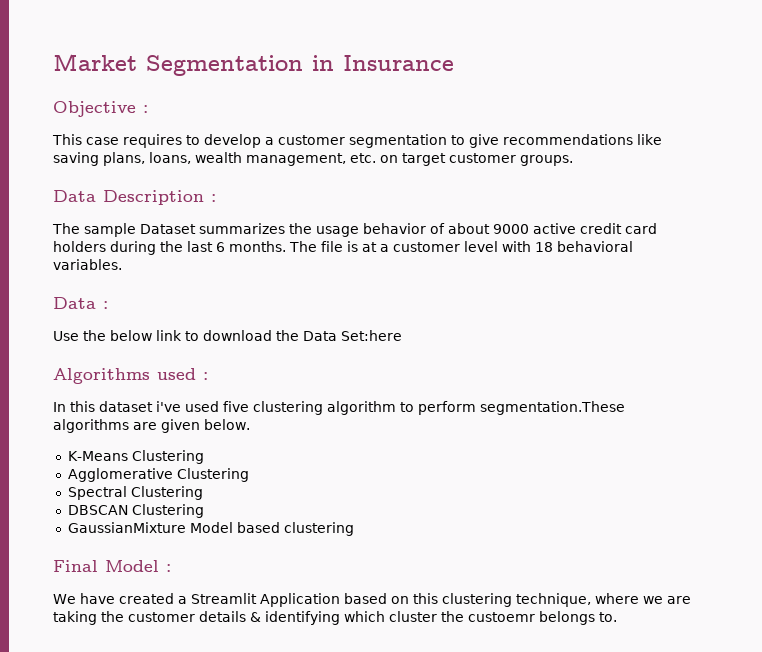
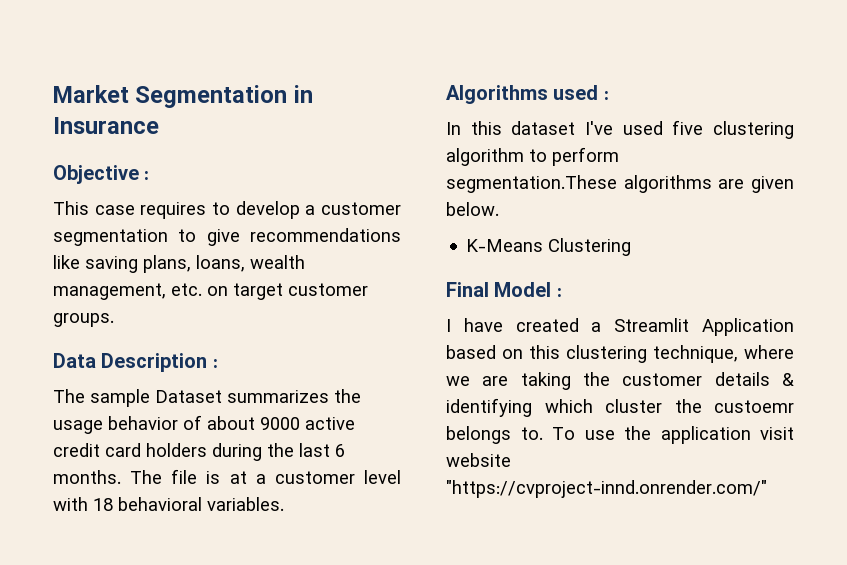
- Data :
- Use the below link to download the Data Set:here
- In this dataset i've used five clustering algorithm to perform segmentation.These algorithms are given below.
+ In this dataset I've used five clustering algorithm to perform segmentation.These algorithms are given below.
- Agglomerative Clustering
- Spectral Clustering
- DBSCAN Clustering
- GaussianMixture Model based clustering
- We have created a Streamlit Application based on this clustering technique, where we are taking the customer details & identifying which cluster the custoemr belongs to.
+ I have created a Streamlit Application based on this clustering technique, where we are taking the customer details & identifying which cluster the custoemr belongs to.
+ To use the application visit website "https://cvproject-innd.onrender.com/"

